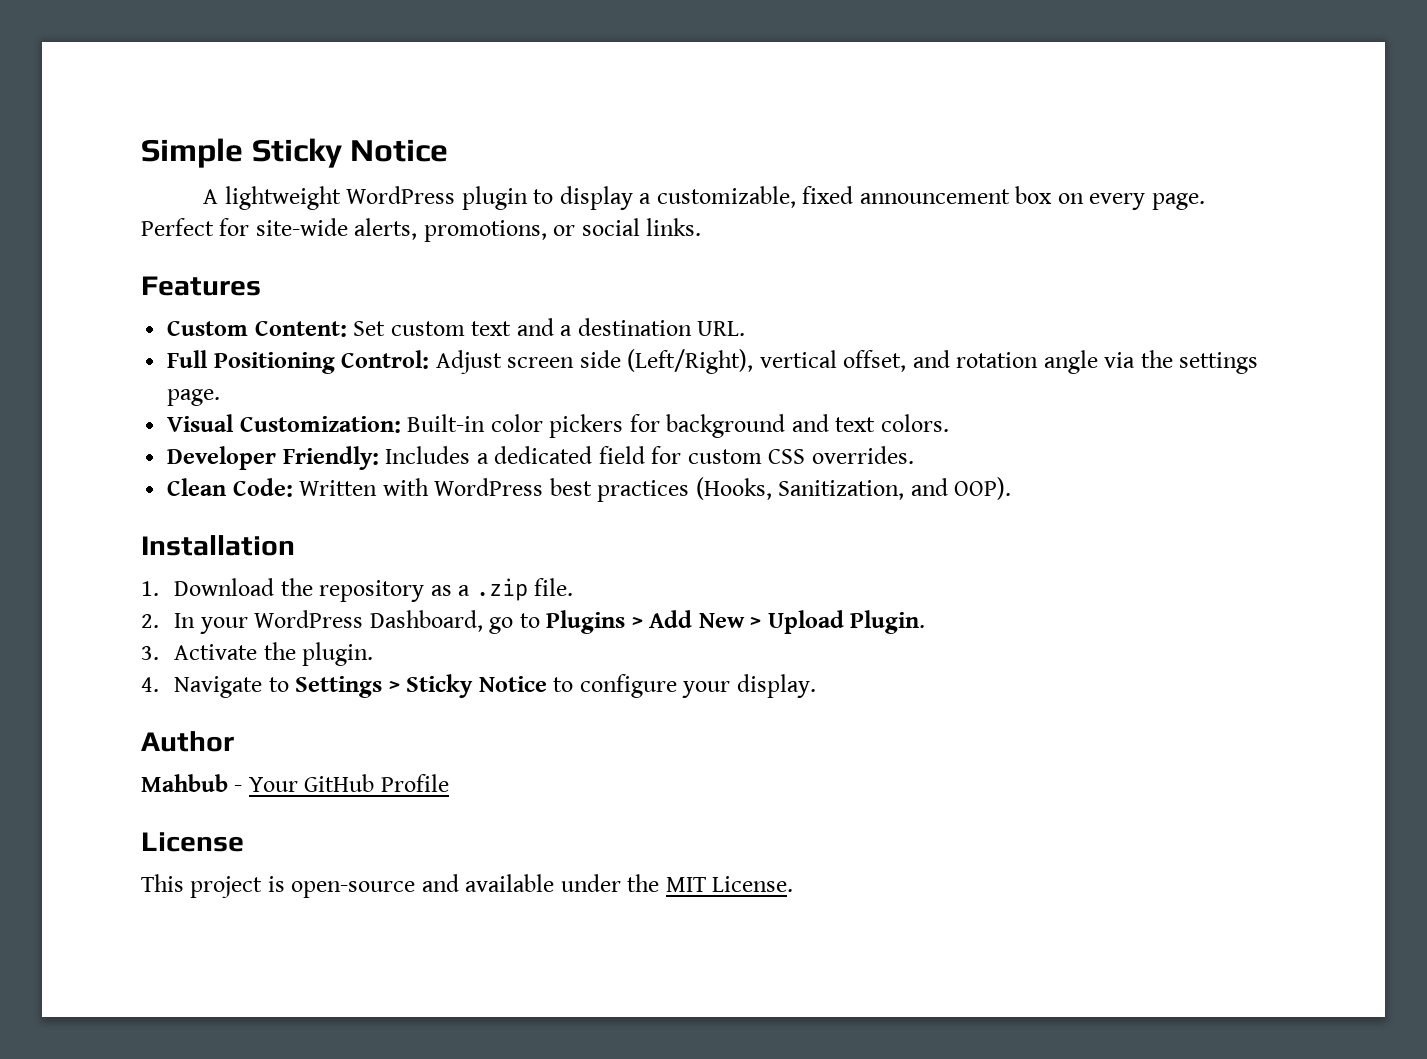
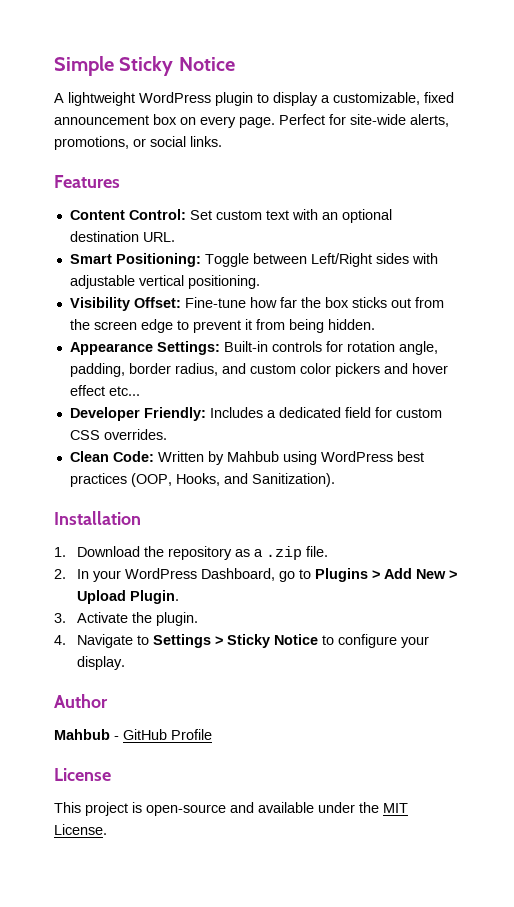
- Custom Content: Set custom text and a destination URL.
+ Content Control: Set custom text with an optional destination URL.
- Full Positioning Control: Adjust screen side (Left/Right), vertical offset, and rotation angle via the settings page.
- Visual Customization: Built-in color pickers for background and text colors.
+ Smart Positioning: Toggle between Left/Right sides with adjustable vertical positioning.
+ Visibility Offset: Fine-tune how far the box sticks out from the screen edge to prevent it from being hidden.
+ Appearance Settings: Built-in controls for rotation angle, padding, border radius, and custom color pickers and hover effect etc...
- Clean Code: Written with WordPress best practices (Hooks, Sanitization, and OOP).
+ Clean Code: Written by Mahbub using WordPress best practices (OOP, Hooks, and Sanitization).
- Mahbub - Your GitHub Profile
+ Mahbub - GitHub Profile

